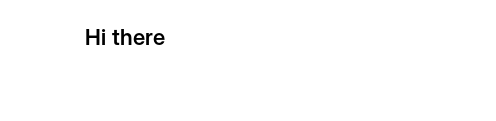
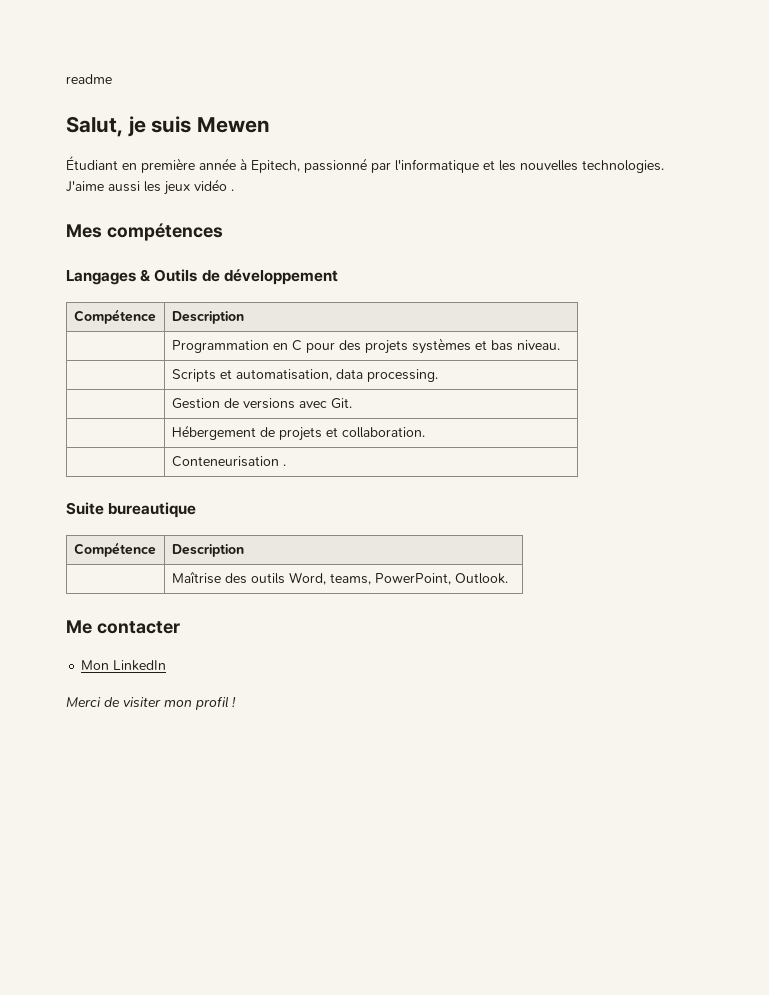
- Hi there
+ readme
+ Salut, je suis Mewen
+ Étudiant en première année à Epitech, passionné par l'informatique et les nouvelles technologies. J'aime aussi les jeux vidéo .
+ Mes compétences
+ Langages & Outils de développement
+ Compétence | Description
+ | Programmation en C pour des projets systèmes et bas niveau.
+ | Scripts et automatisation, data processing.
+ | Gestion de versions avec Git.
+ | Hébergement de projets et collaboration.
+ | Conteneurisation .
+ Suite bureautique
+ Compétence | Description
+ | Maîtrise des outils Word, teams, PowerPoint, Outlook.
+ Me contacter
+ Mon LinkedIn
+ Merci de visiter mon profil !

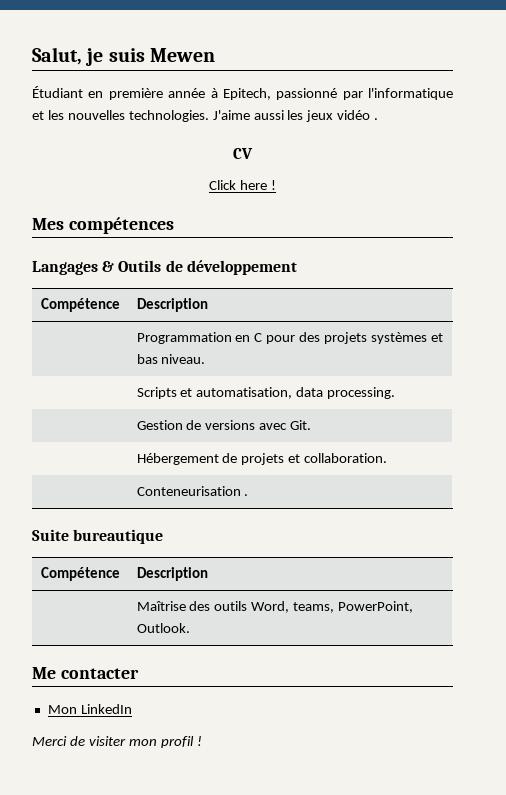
- readme
+ CV
+ Click here !

